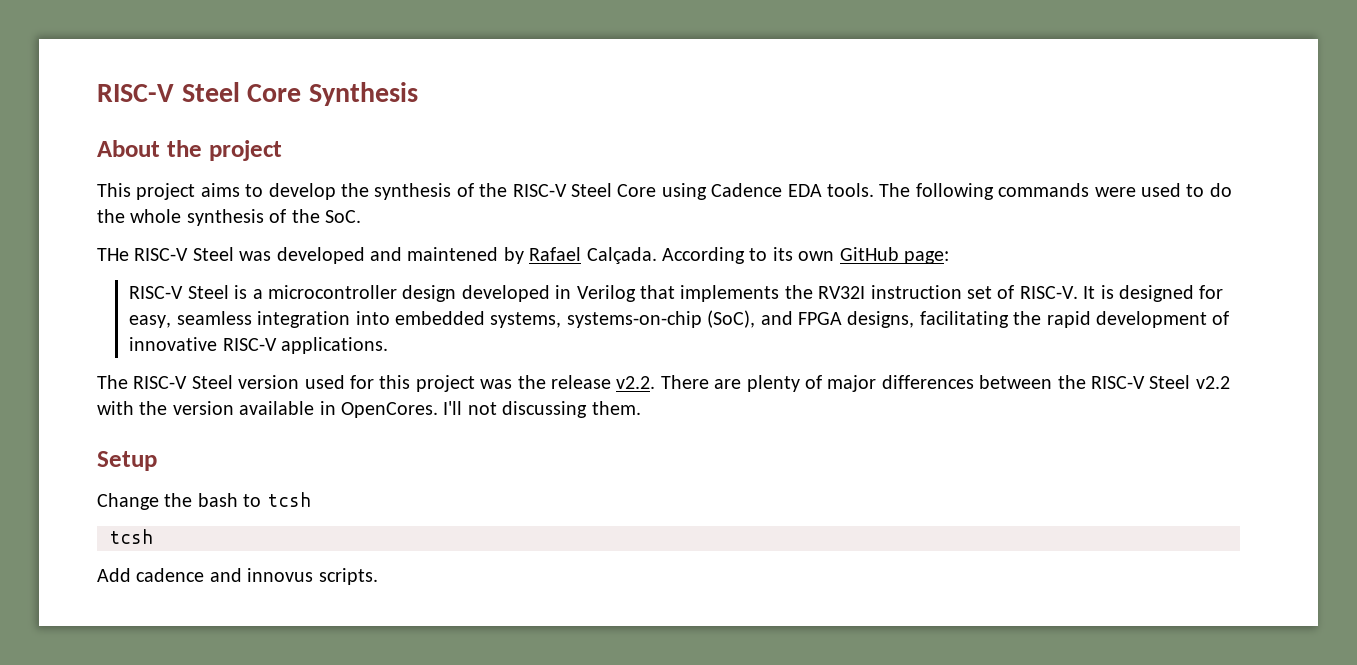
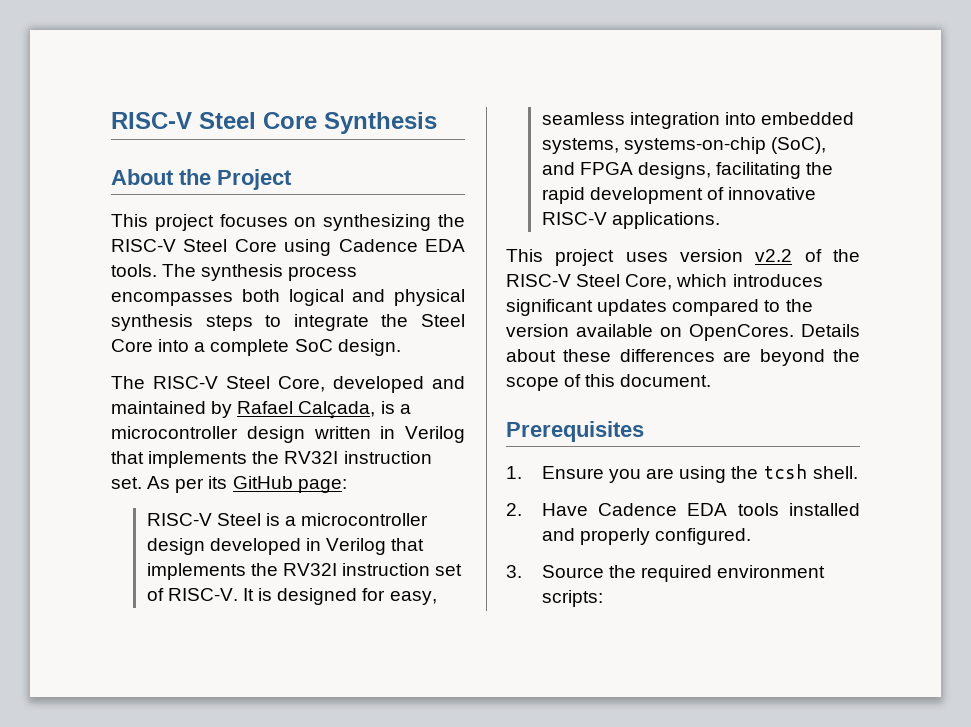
- About the project
- This project aims to develop the synthesis of the RISC-V Steel Core using Cadence EDA tools.
+ About the Project
+ This project focuses on synthesizing the RISC-V Steel Core using Cadence EDA tools.
- The following commands were used to do the whole synthesis of the SoC.
- THe RISC-V Steel was developed and maintened by Rafael Calçada. According to its own GitHub page:
+ The synthesis process encompasses both logical and physical synthesis steps to integrate the Steel Core into a complete SoC design.
+ The RISC-V Steel Core, developed and maintained by Rafael Calçada, is a microcontroller design written in Verilog that implements the RV32I instruction set. As per its GitHub page:
- The RISC-V Steel version used for this project was the release v2.2. There are plenty of major differences between the RISC-V Steel v2.2 with the version available in OpenCores. I'll not discussing them.
- Setup
- Change the bash to tcsh
- tcsh
- Add cadence and innovus scripts.
+ This project uses version v2.2 of the RISC-V Steel Core, which introduces significant updates compared to the version available on OpenCores. Details about these differences are beyond the scope of this document.
+ Prerequisites
+ 1. Ensure you are using the tcsh shell.
+ 2. Have Cadence EDA tools installed and properly configured.
+ 3. Source the required environment scripts:

